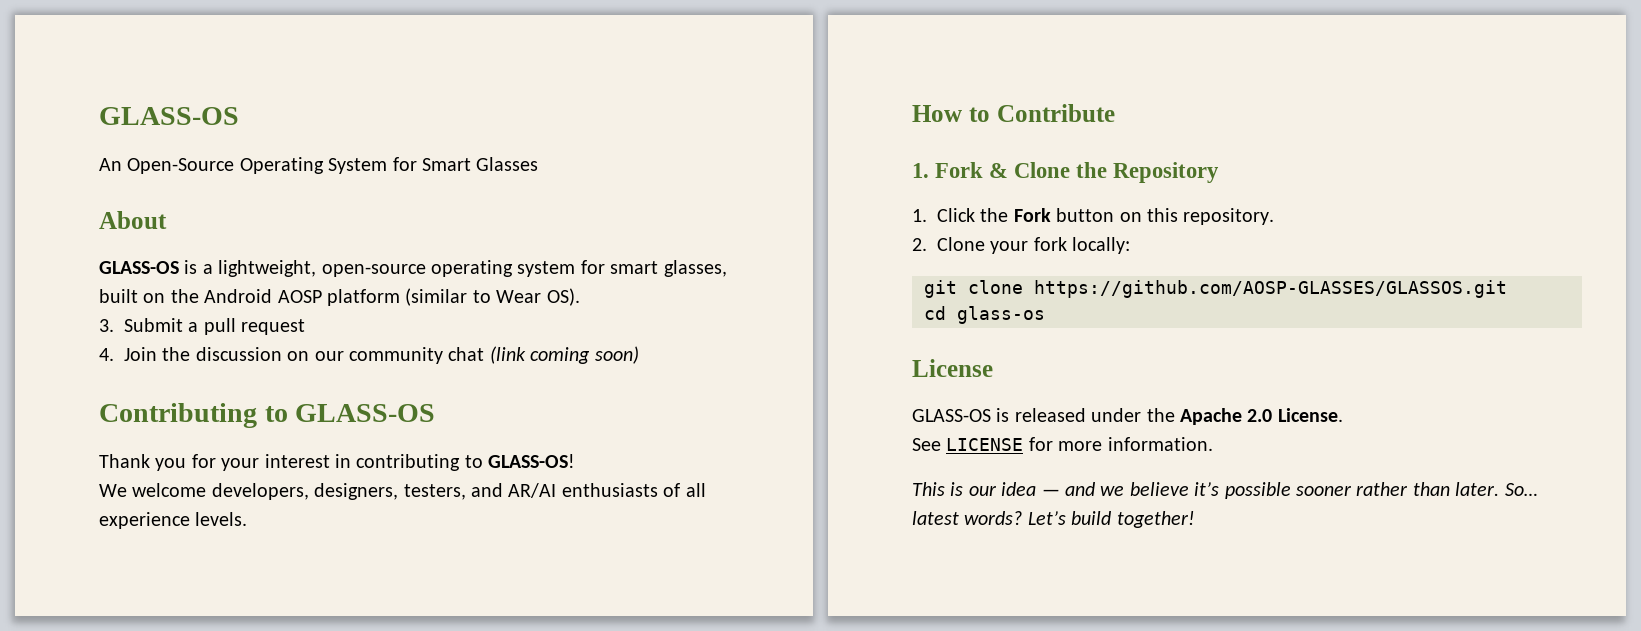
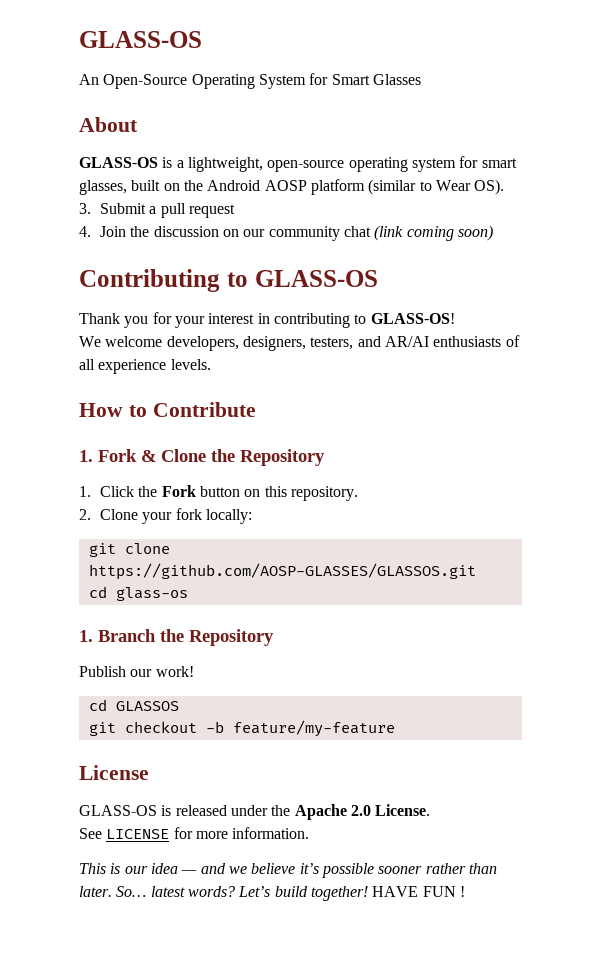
+ 1. Branch the Repository
+ Publish our work!
+ cd GLASSOS
+ git checkout -b feature/my-feature
+ HAVE FUN !

